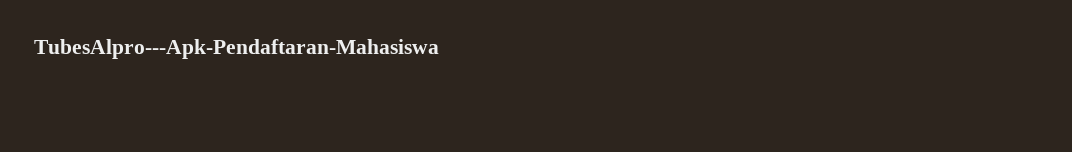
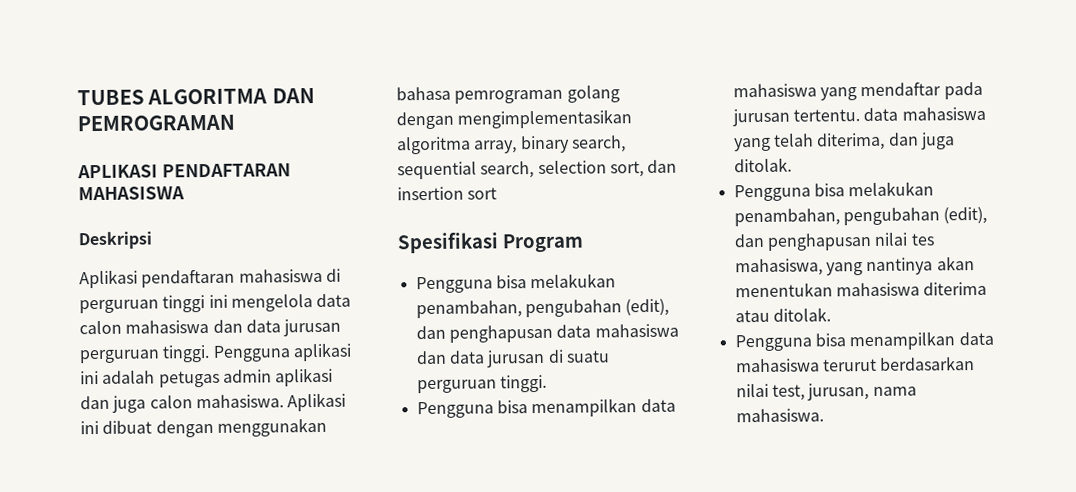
- TubesAlpro---Apk-Pendaftaran-Mahasiswa
+ TUBES ALGORITMA DAN PEMROGRAMAN
+ APLIKASI PENDAFTARAN MAHASISWA
+ Deskripsi
+ Aplikasi pendaftaran mahasiswa di perguruan tinggi ini mengelola data calon mahasiswa dan data jurusan perguruan tinggi. Pengguna aplikasi ini adalah petugas admin aplikasi dan juga calon mahasiswa. Aplikasi ini dibuat dengan menggunakan bahasa pemrograman golang dengan mengimplementasikan algoritma array, binary search, sequential search, selection sort, dan insertion sort
+ Spesifikasi Program
+ Pengguna bisa melakukan penambahan, pengubahan (edit), dan penghapusan data mahasiswa dan data jurusan di suatu perguruan tinggi.
+ Pengguna bisa menampilkan data mahasiswa yang mendaftar pada jurusan tertentu. data mahasiswa yang telah diterima, dan juga ditolak.
+ Pengguna bisa melakukan penambahan, pengubahan (edit), dan penghapusan nilai tes mahasiswa, yang nantinya akan menentukan mahasiswa diterima atau ditolak.
+ Pengguna bisa menampilkan data mahasiswa terurut berdasarkan nilai test, jurusan, nama mahasiswa.

